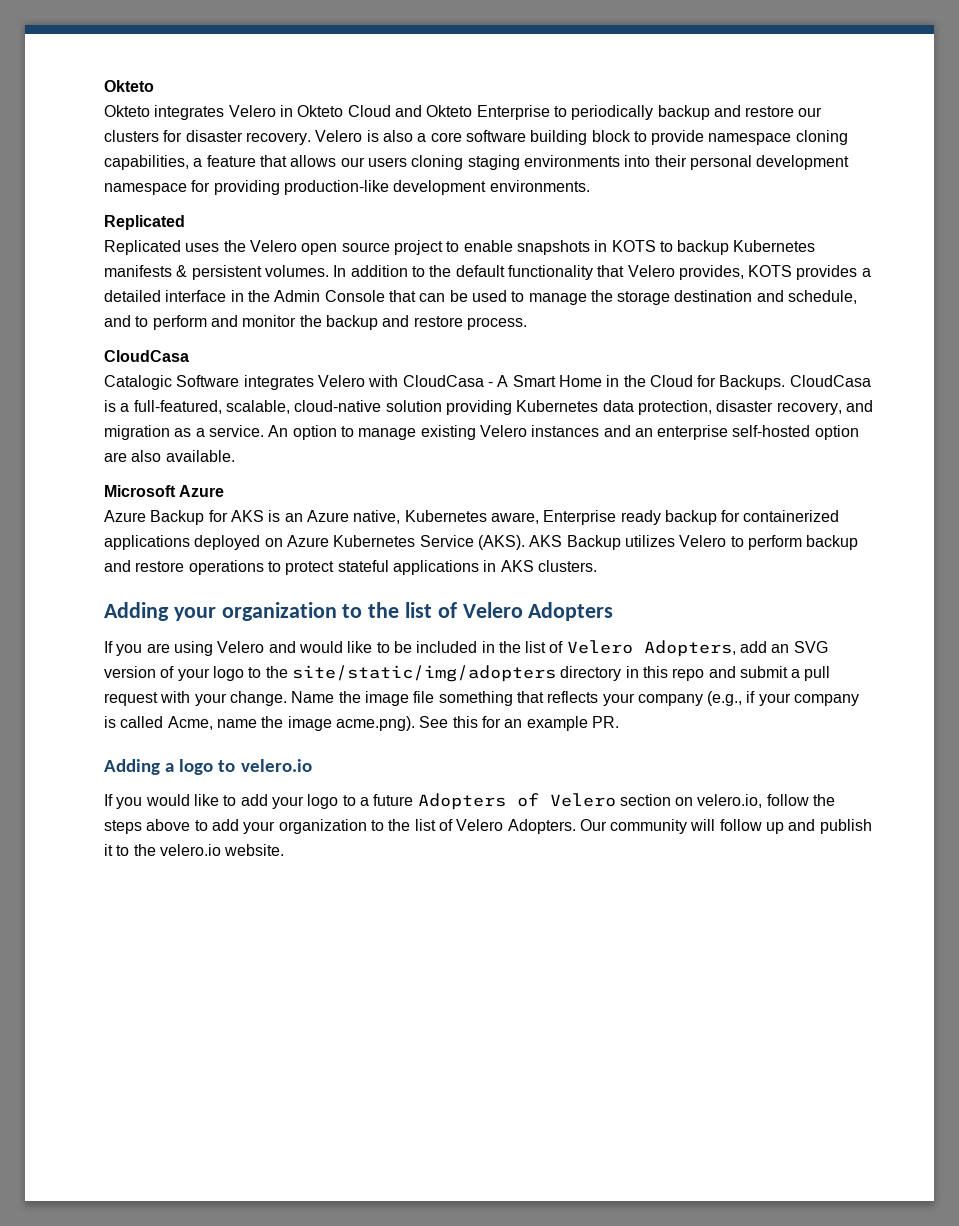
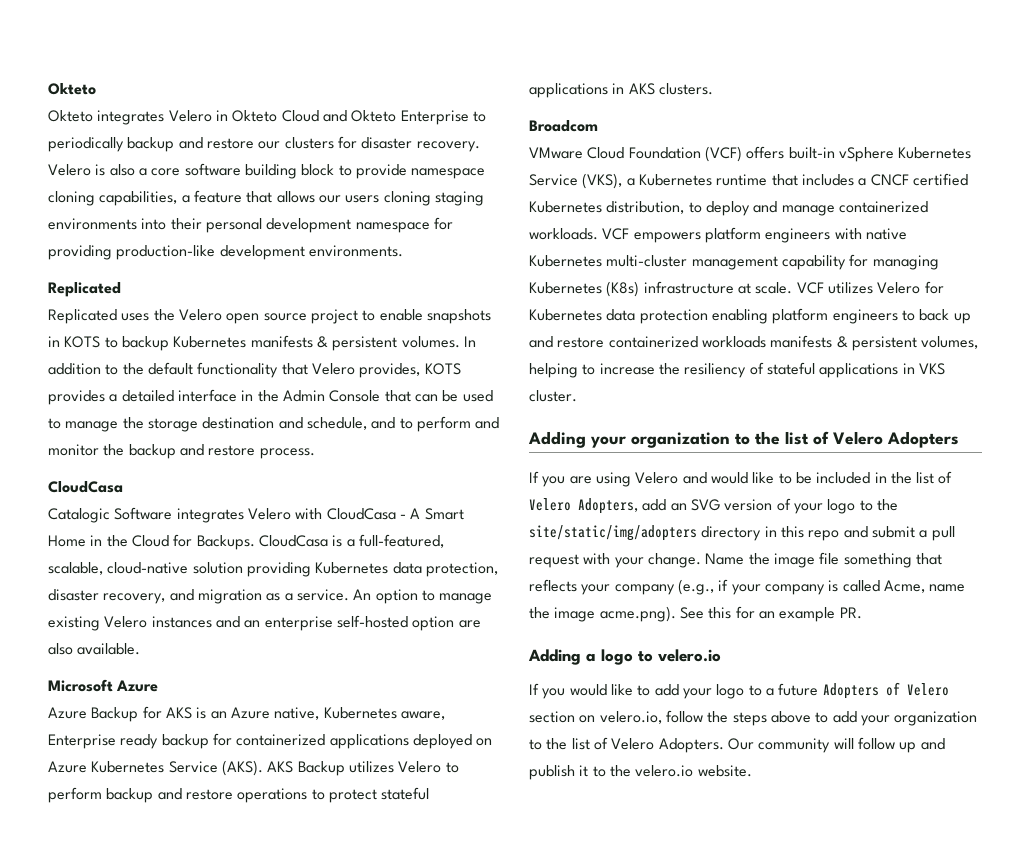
+ Broadcom
+ VMware Cloud Foundation (VCF) offers built-in vSphere Kubernetes Service (VKS), a Kubernetes runtime that includes a CNCF certified Kubernetes distribution, to deploy and manage containerized workloads. VCF empowers platform engineers with native Kubernetes multi-cluster management capability for managing Kubernetes (K8s) infrastructure at scale. VCF utilizes Velero for Kubernetes data protection enabling platform engineers to back up and restore containerized workloads manifests & persistent volumes, helping to increase the resiliency of stateful applications in VKS cluster.

